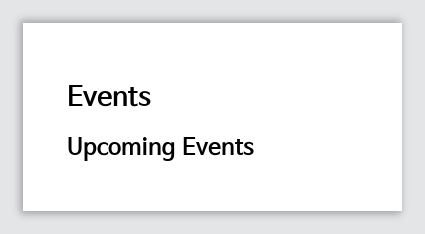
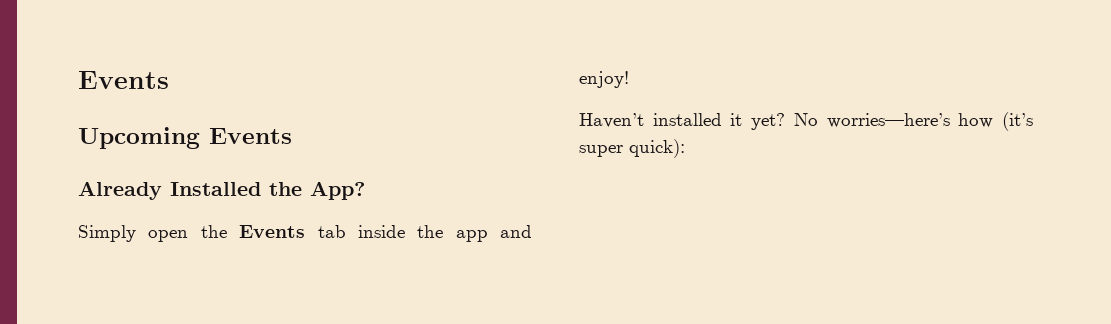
+ Already Installed the App?
+ Simply open the Events tab inside the app and enjoy!
+ Haven’t installed it yet? No worries—here’s how (it’s super quick):

